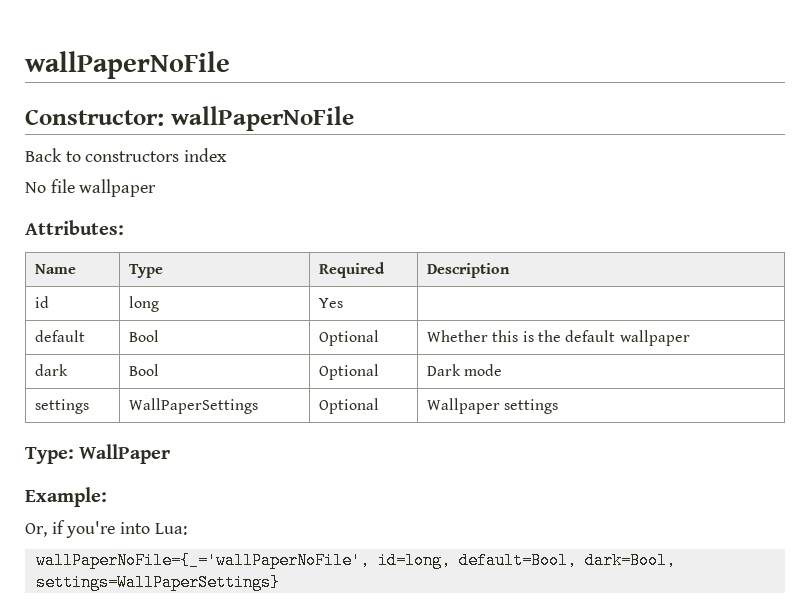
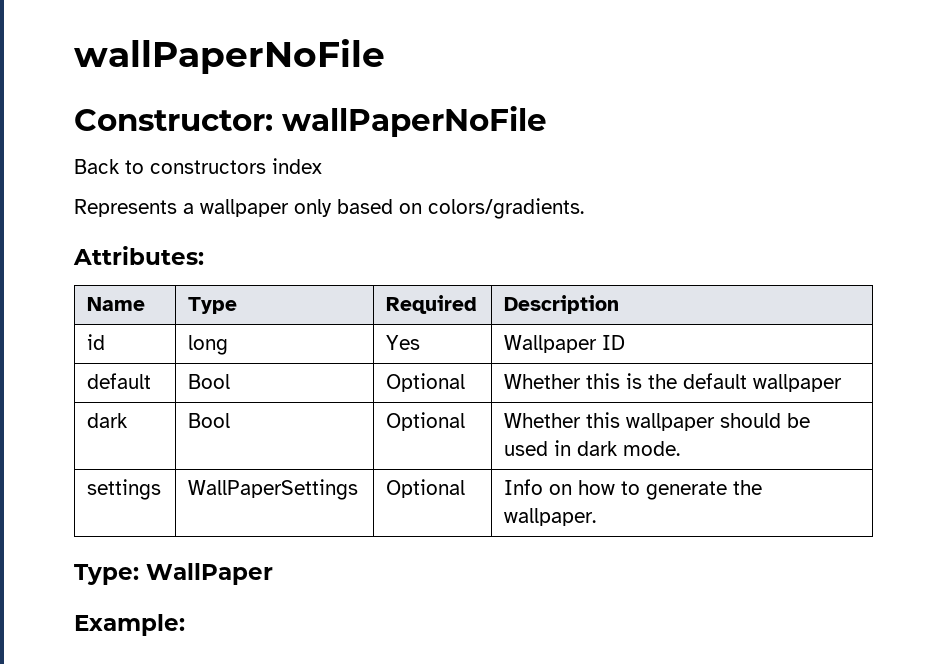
- No file wallpaper
+ Represents a wallpaper only based on colors/gradients.
- id | long | Yes |
+ id | long | Yes | Wallpaper ID
- dark | Bool | Optional | Dark mode
- settings | WallPaperSettings | Optional | Wallpaper settings
+ dark | Bool | Optional | Whether this wallpaper should be used in dark mode.
+ settings | WallPaperSettings | Optional | Info on how to generate the wallpaper.
  Type: WallPaper
  Example:
- Or, if you're into Lua:
- wallPaperNoFile={_='wallPaperNoFile', id=long, default=Bool, dark=Bool, settings=WallPaperSettings}

